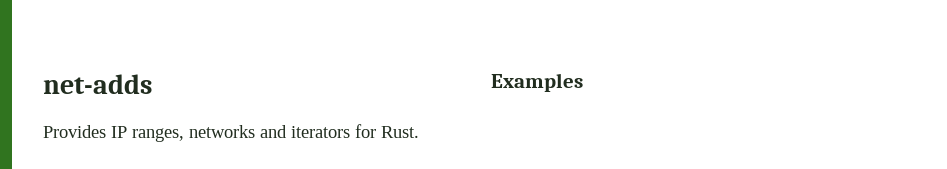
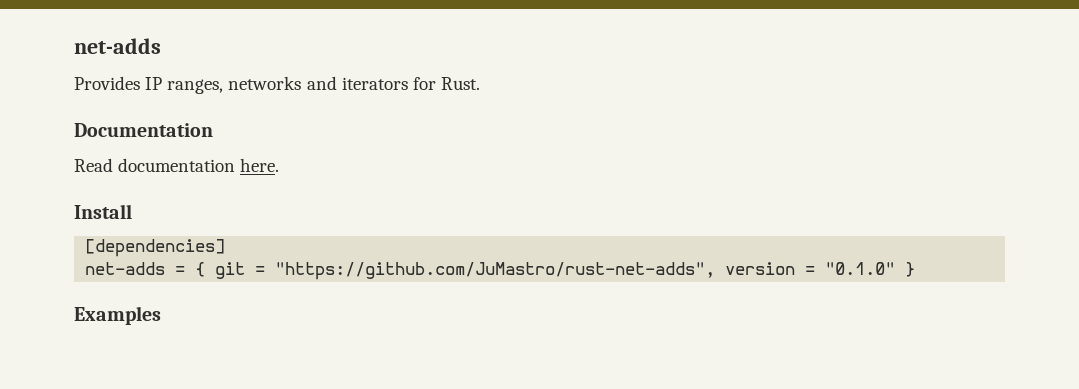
+ Documentation
+ Read documentation here.
+ Install
+ [dependencies]
+ net-adds = { git = "https://github.com/JuMastro/rust-net-adds", version = "0.1.0" }

